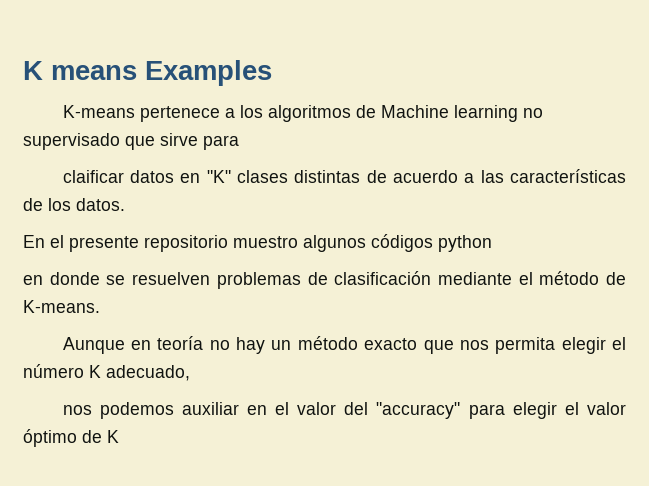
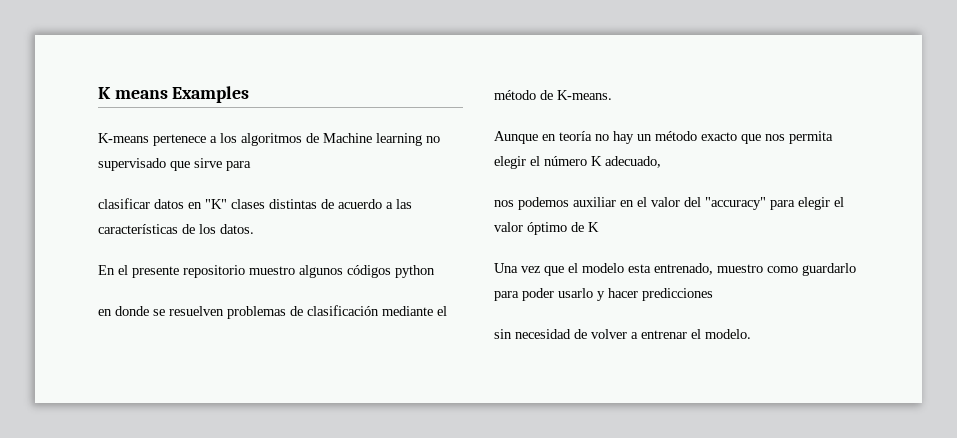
- claificar datos en "K" clases distintas de acuerdo a las características de los datos.
+ clasificar datos en "K" clases distintas de acuerdo a las características de los datos.
+ Una vez que el modelo esta entrenado, muestro como guardarlo para poder usarlo y hacer predicciones
+ sin necesidad de volver a entrenar el modelo.

